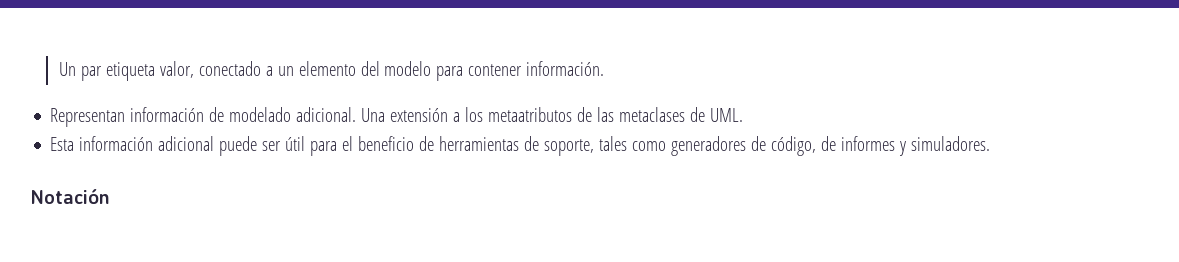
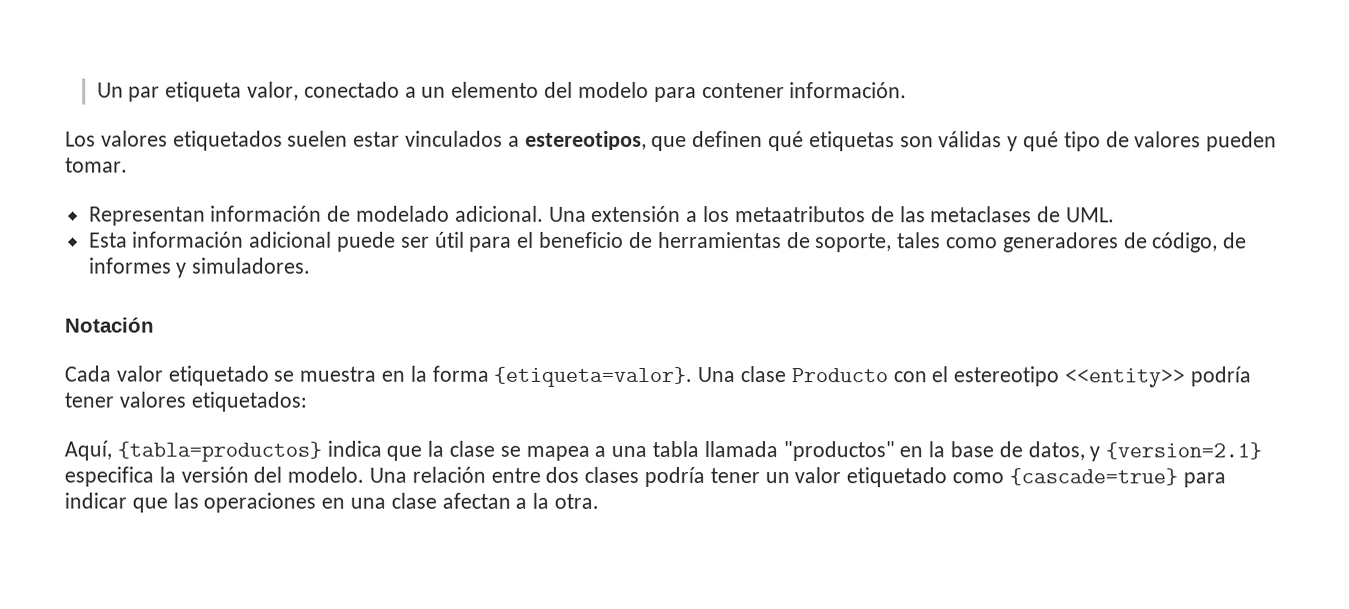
+ Los valores etiquetados suelen estar vinculados a estereotipos, que definen qué etiquetas son válidas y qué tipo de valores pueden tomar.
+ Cada valor etiquetado se muestra en la forma {etiqueta=valor}. Una clase Producto con el estereotipo <<entity>> podría tener valores etiquetados:
+ Aquí, {tabla=productos} indica que la clase se mapea a una tabla llamada "productos" en la base de datos, y {version=2.1} especifica la versión del modelo. Una relación entre dos clases podría tener un valor etiquetado como {cascade=true} para indicar que las operaciones en una clase afectan a la otra.

